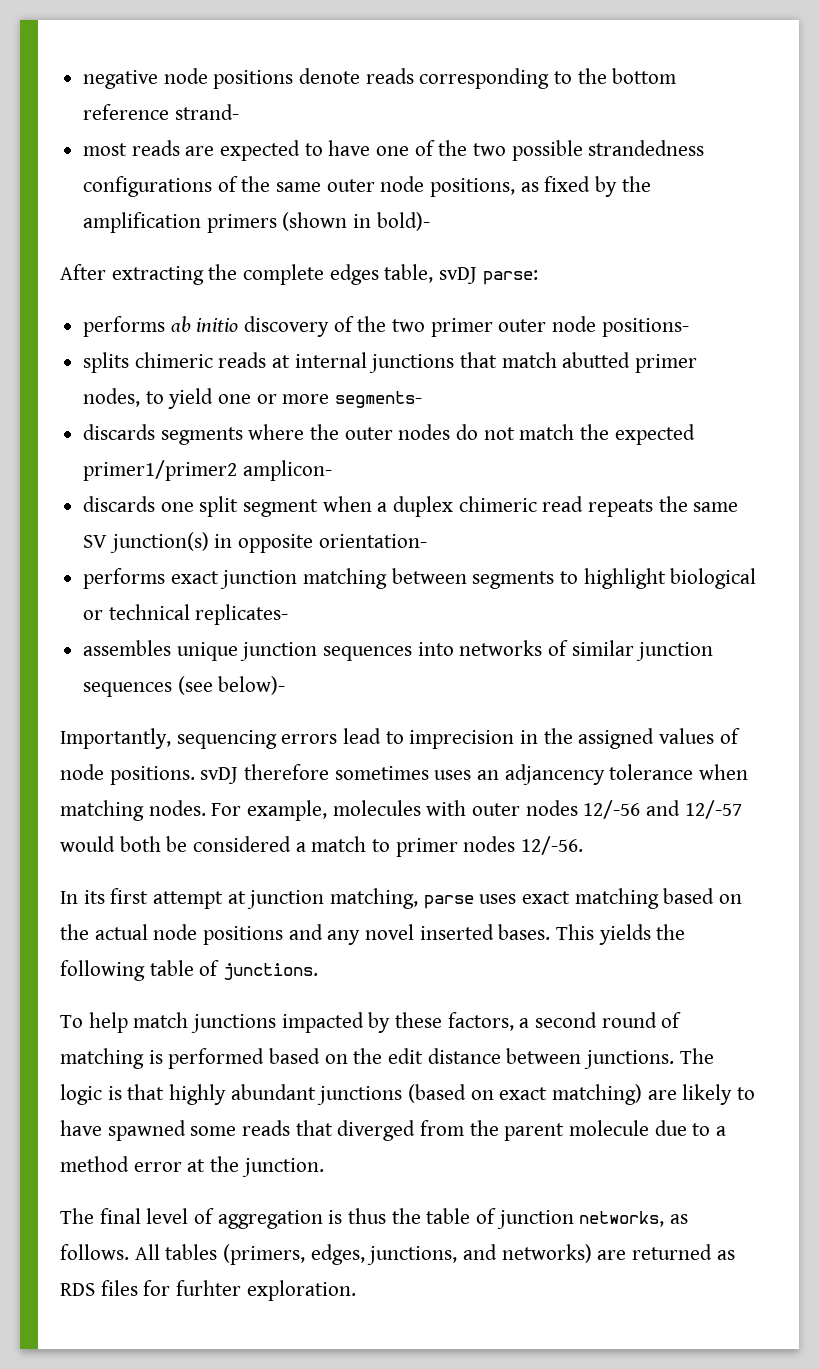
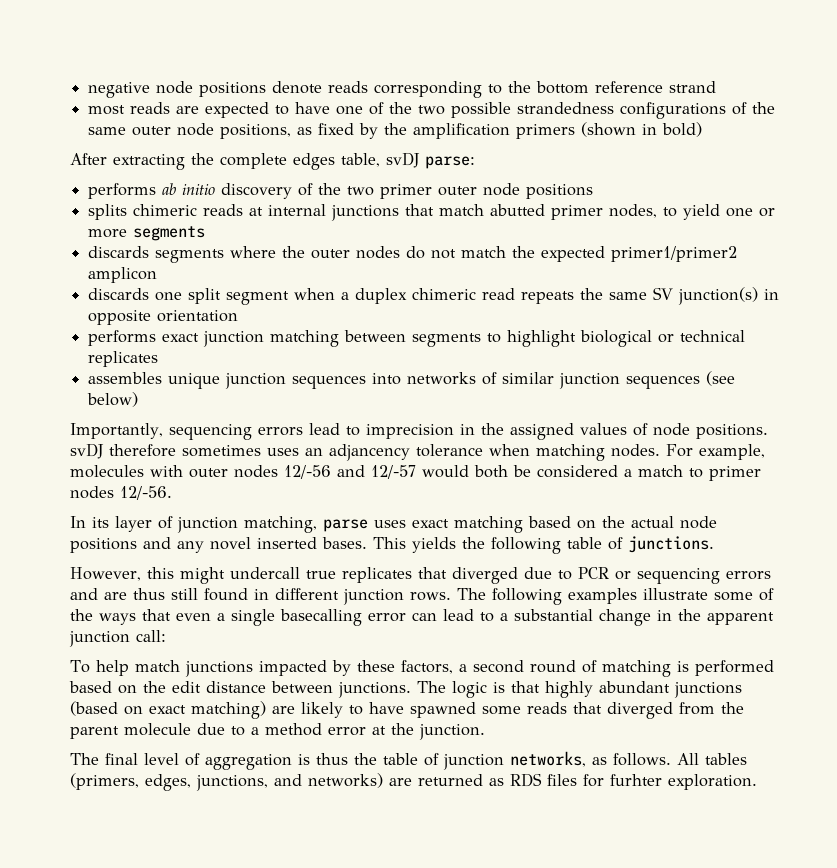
- negative node positions denote reads corresponding to the bottom reference strand-
+ negative node positions denote reads corresponding to the bottom reference strand
- most reads are expected to have one of the two possible strandedness configurations of the same outer node positions, as fixed by the amplification primers (shown in bold)-
+ most reads are expected to have one of the two possible strandedness configurations of the same outer node positions, as fixed by the amplification primers (shown in bold)
- performs ab initio discovery of the two primer outer node positions-
+ performs ab initio discovery of the two primer outer node positions
- splits chimeric reads at internal junctions that match abutted primer nodes, to yield one or more segments-
+ splits chimeric reads at internal junctions that match abutted primer nodes, to yield one or more segments
- discards segments where the outer nodes do not match the expected primer1/primer2 amplicon-
+ discards segments where the outer nodes do not match the expected primer1/primer2 amplicon
- discards one split segment when a duplex chimeric read repeats the same SV junction(s) in opposite orientation-
+ discards one split segment when a duplex chimeric read repeats the same SV junction(s) in opposite orientation
- performs exact junction matching between segments to highlight biological or technical replicates-
+ performs exact junction matching between segments to highlight biological or technical replicates
- assembles unique junction sequences into networks of similar junction sequences (see below)-
+ assembles unique junction sequences into networks of similar junction sequences (see below)
- In its first attempt at junction matching, parse uses exact matching based on the actual node positions and any novel inserted bases.
+ In its layer of junction matching, parse uses exact matching based on the actual node positions and any novel inserted bases.
+ However, this might undercall true replicates that diverged due to PCR or sequencing errors and are thus still found in different junction rows. The following examples illustrate some of the ways that even a single basecalling error can lead to a substantial change in the apparent junction call:

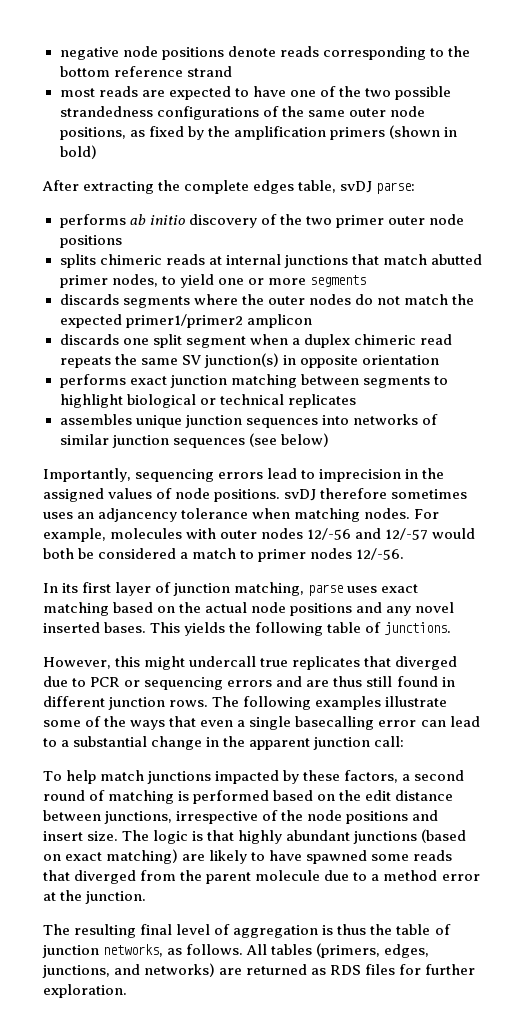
- In its layer of junction matching, parse uses exact matching based on the actual node positions and any novel inserted bases.
+ In its first layer of junction matching, parse uses exact matching based on the actual node positions and any novel inserted bases.
- To help match junctions impacted by these factors, a second round of matching is performed based on the edit distance between junctions.
+ To help match junctions impacted by these factors, a second round of matching is performed based on the edit distance between junctions, irrespective of the node positions and insert size.
- The final level of aggregation is thus the table of junction networks, as follows.
+ The resulting final level of aggregation is thus the table of junction networks, as follows.
- All tables (primers, edges, junctions, and networks) are returned as RDS files for furhter exploration.
+ All tables (primers, edges, junctions, and networks) are returned as RDS files for further exploration.

